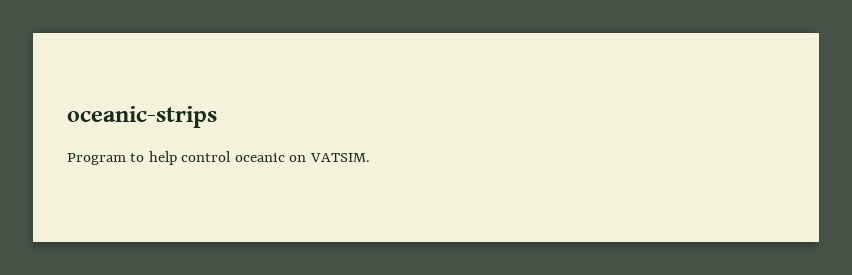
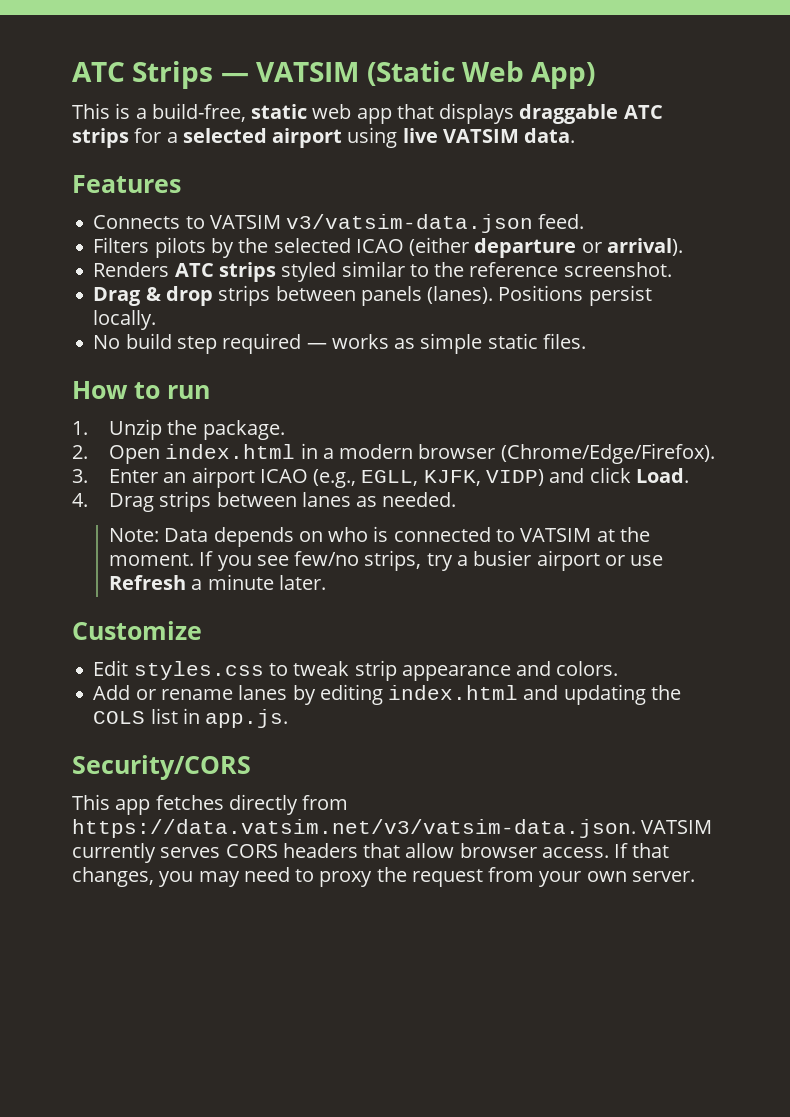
- oceanic-strips
- Program to help control oceanic on VATSIM.
+ ATC Strips — VATSIM (Static Web App)
+ This is a build-free, static web app that displays draggable ATC strips for a selected airport using live VATSIM data.
+ Features
+ Connects to VATSIM v3/vatsim-data.json feed.
+ Filters pilots by the selected ICAO (either departure or arrival).
+ Renders ATC strips styled similar to the reference screenshot.
+ Drag & drop strips between panels (lanes). Positions persist locally.
+ No build step required — works as simple static files.
+ How to run
+ 1. Unzip the package.
+ 2. Open index.html in a modern browser (Chrome/Edge/Firefox).
+ 3. Enter an airport ICAO (e.g., EGLL, KJFK, VIDP) and click Load.
+ 4. Drag strips between lanes as needed.
+ Note: Data depends on who is connected to VATSIM at the moment. If you see few/no strips, try a busier airport or use Refresh a minute later.
+ Customize
+ Edit styles.css to tweak strip appearance and colors.
+ Add or rename lanes by editing index.html and updating the COLS list in app.js.
+ Security/CORS
+ This app fetches directly from https://data.vatsim.net/v3/vatsim-data.json. VATSIM currently serves CORS headers that allow browser access. If that changes, you may need to proxy the request from your own server.

